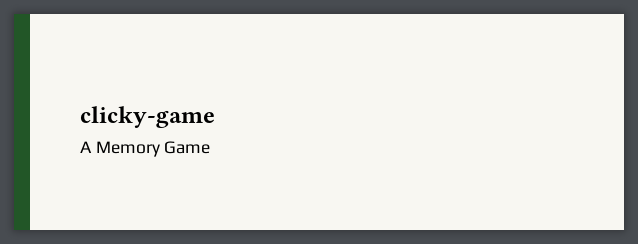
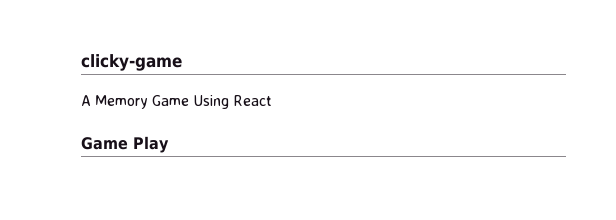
- A Memory Game
+ A Memory Game Using React
+ Game Play

